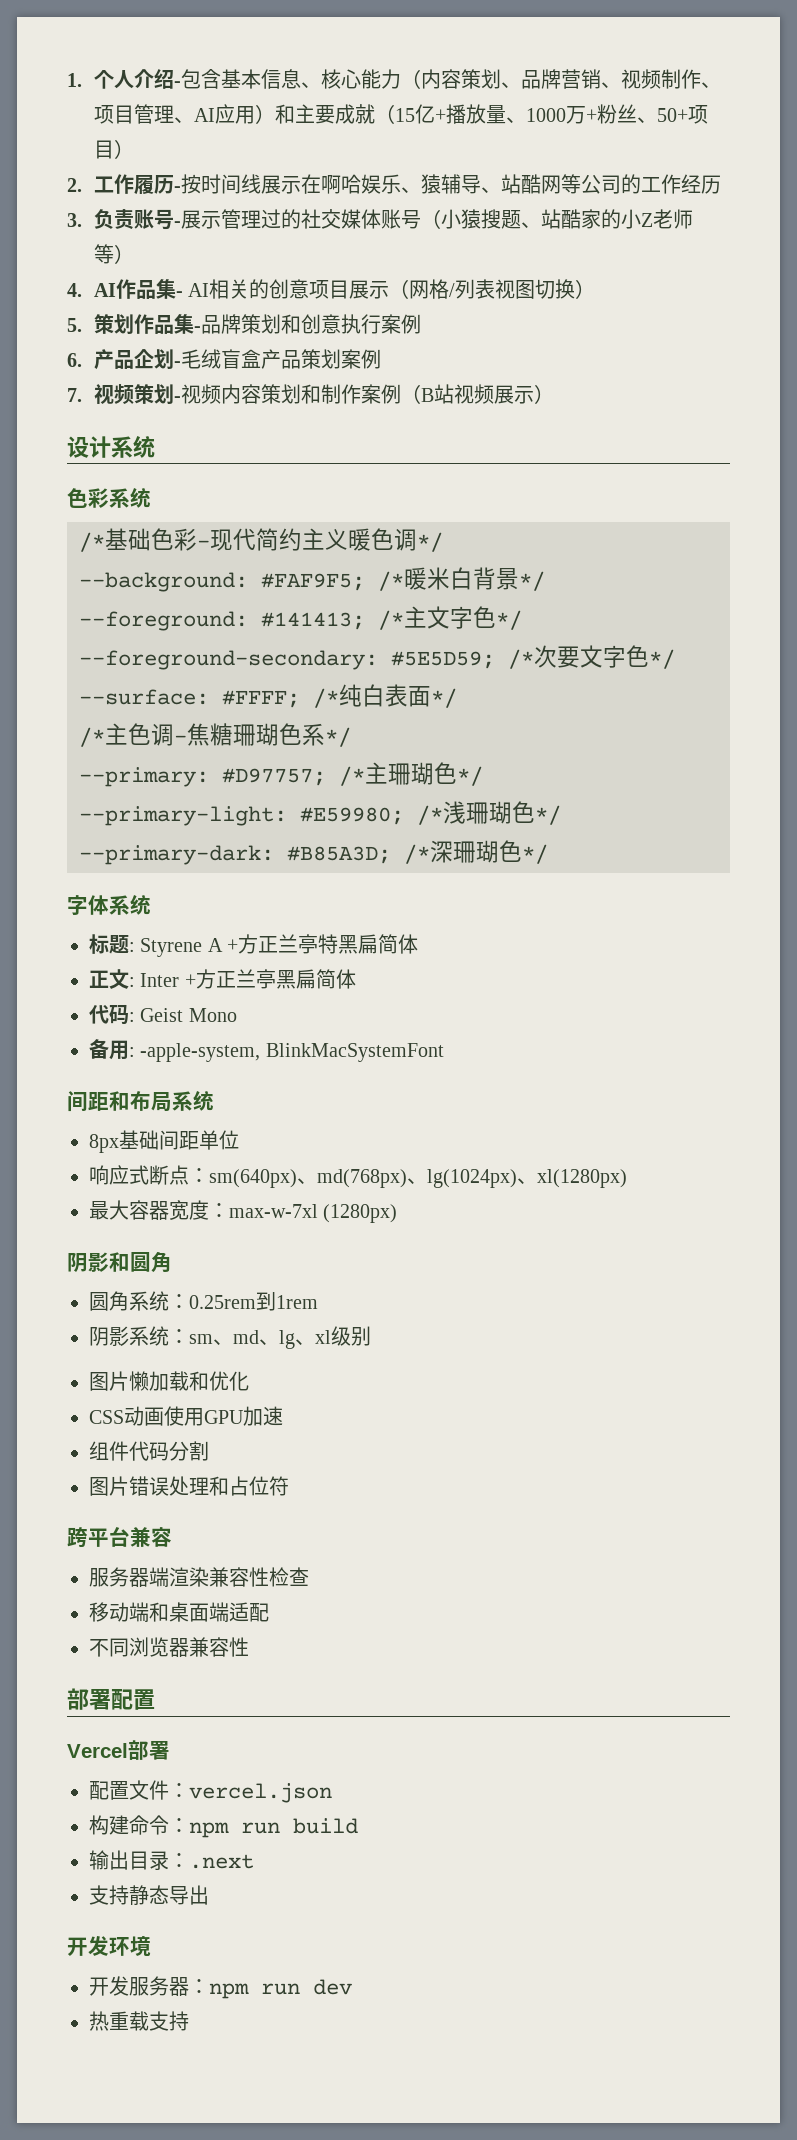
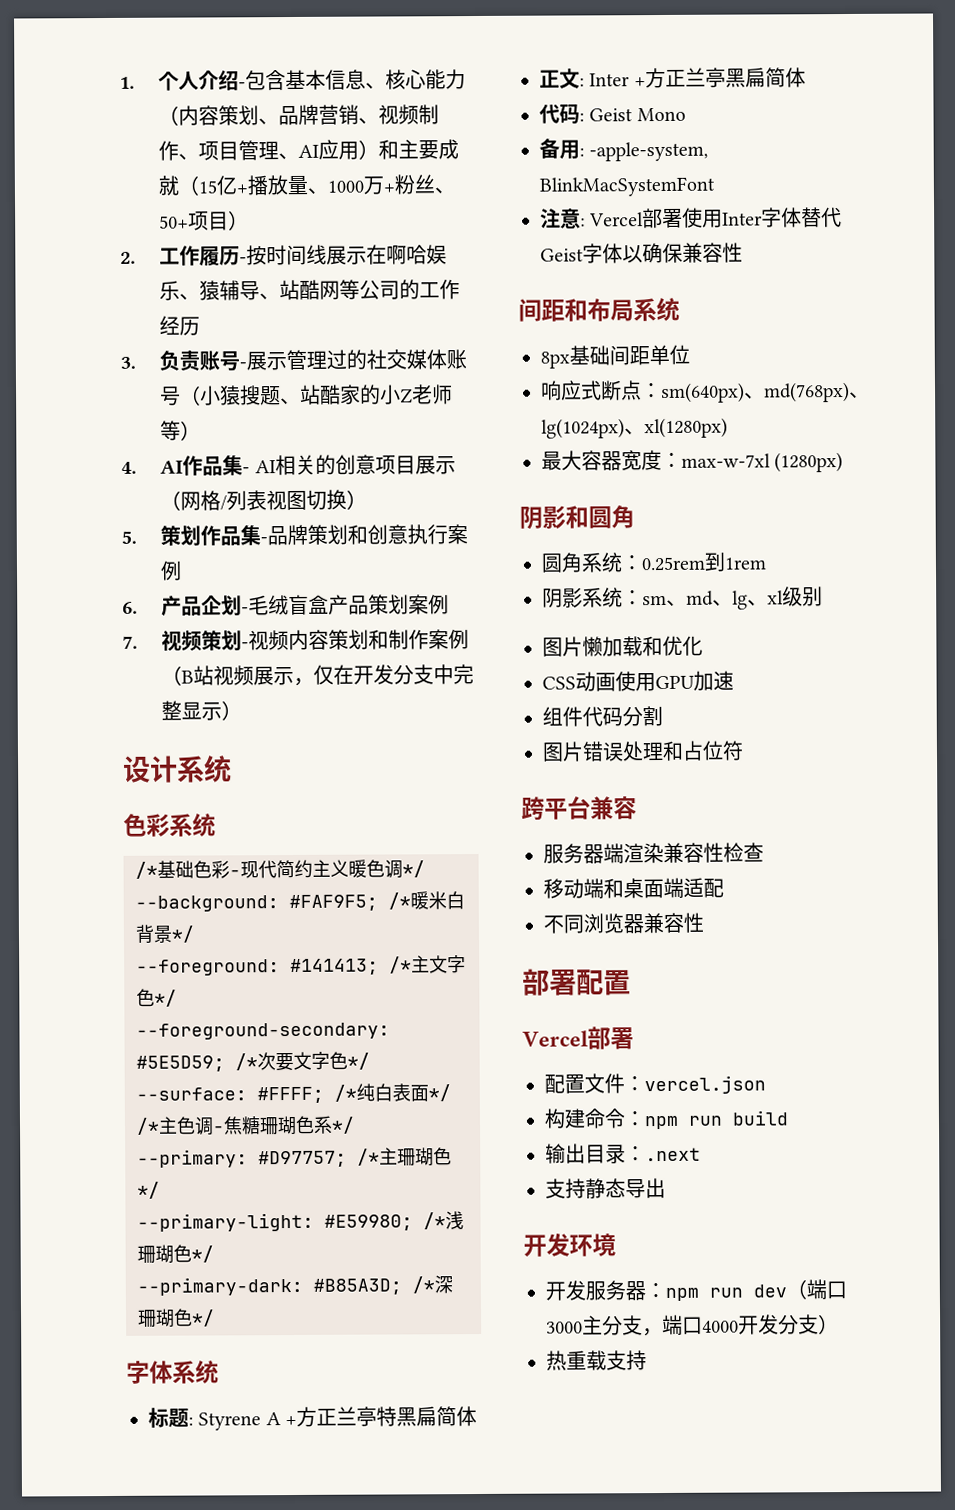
- 7.视频策划-视频内容策划和制作案例（B站视频展示）
+ 7.视频策划-视频内容策划和制作案例（B站视频展示，仅在开发分支中完整显示）
+ 注意: Vercel部署使用Inter字体替代Geist字体以确保兼容性
- 开发服务器：npm run dev
+ 开发服务器：npm run dev（端口3000主分支，端口4000开发分支）

